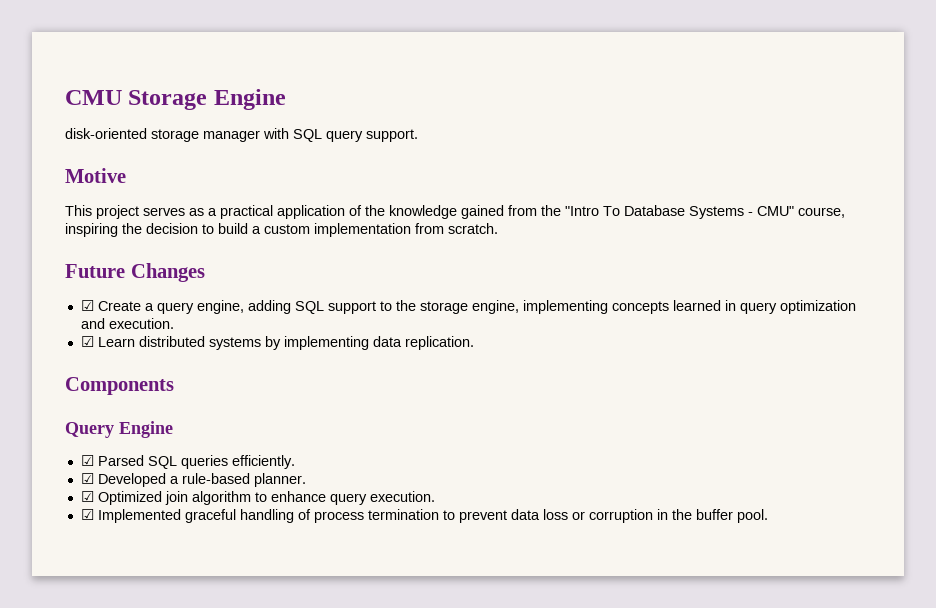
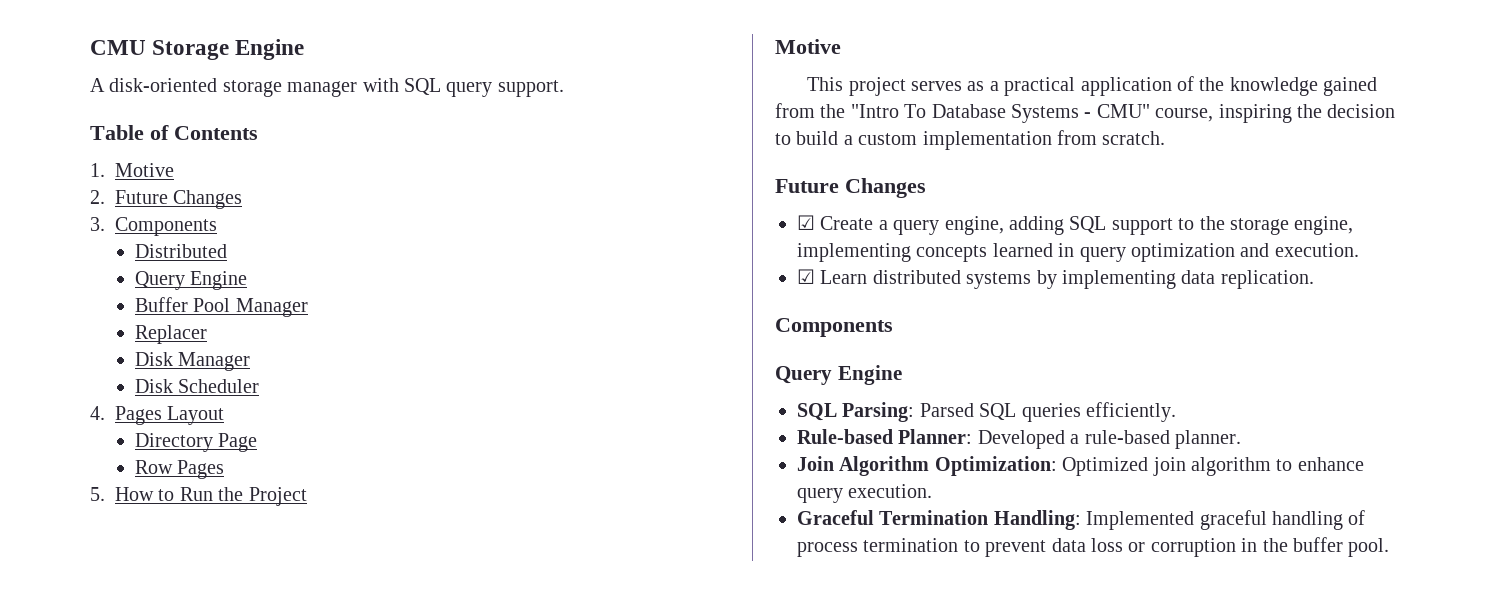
- disk-oriented storage manager with SQL query support.
+ A disk-oriented storage manager with SQL query support.
+ Table of Contents
+ 1. Motive
+ 2. Future Changes
+ 3. Components
+ Distributed
+ Query Engine
+ Buffer Pool Manager
+ Replacer
+ Disk Manager
+ Disk Scheduler
+ 4. Pages Layout
+ Directory Page
+ Row Pages
+ 5. How to Run the Project
- ☑ Parsed SQL queries efficiently.
+ SQL Parsing: Parsed SQL queries efficiently.
- ☑ Developed a rule-based planner.
+ Rule-based Planner: Developed a rule-based planner.
- ☑ Optimized join algorithm to enhance query execution.
+ Join Algorithm Optimization: Optimized join algorithm to enhance query execution.
- ☑ Implemented graceful handling of process termination to prevent data loss or corruption in the buffer pool.
+ Graceful Termination Handling: Implemented graceful handling of process termination to prevent data loss or corruption in the buffer pool.

